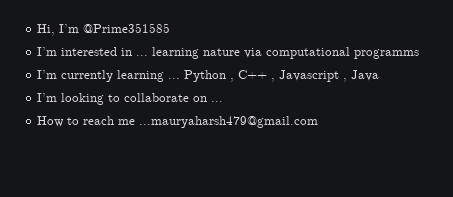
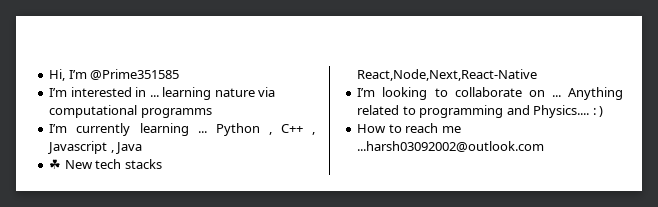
+ ☘ New tech stacks React,Node,Next,React-Native
+ Anything related to programming and Physics.... : )
- How to reach me ...mauryaharsh479@gmail.com
+ How to reach me ...harsh03092002@outlook.com

